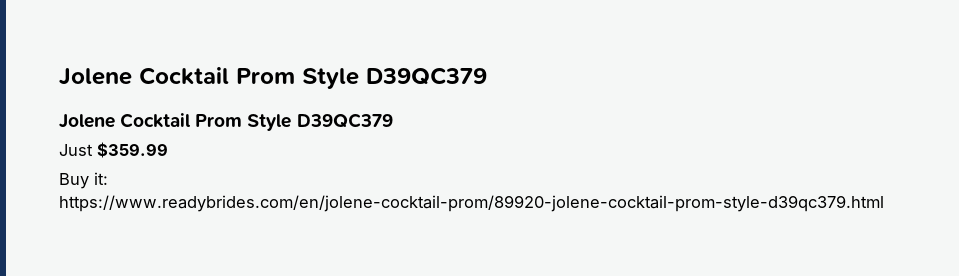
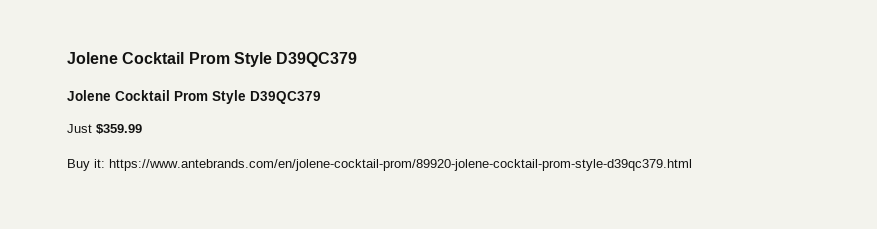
- Buy it: https://www.readybrides.com/en/jolene-cocktail-prom/89920-jolene-cocktail-prom-style-d39qc379.html
+ Buy it: https://www.antebrands.com/en/jolene-cocktail-prom/89920-jolene-cocktail-prom-style-d39qc379.html

